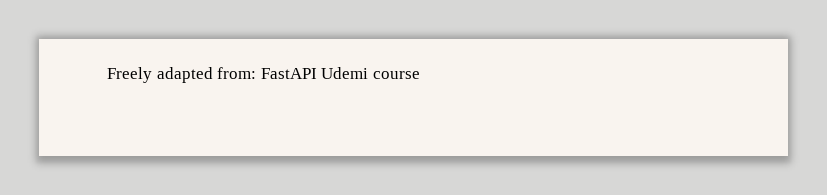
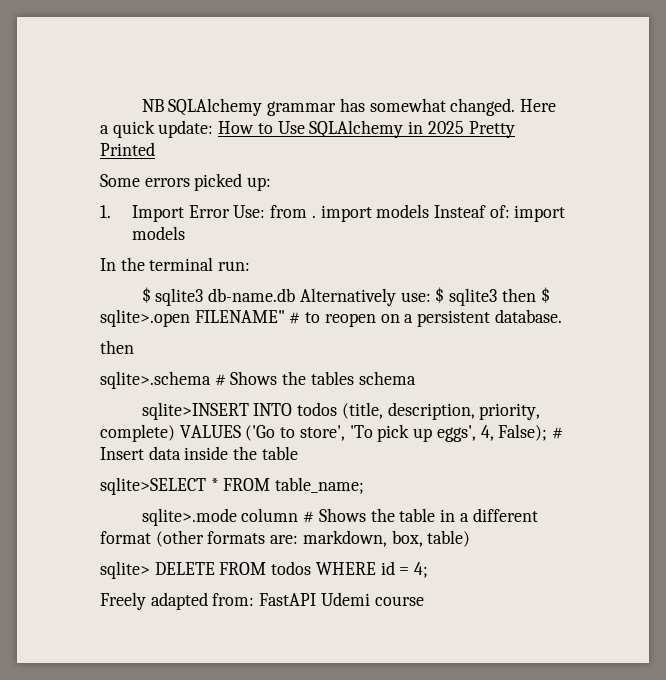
+ NB SQLAlchemy grammar has somewhat changed. Here a quick update: How to Use SQLAlchemy in 2025 Pretty Printed
+ Some errors picked up:
+ 1. Import Error Use: from . import models Insteaf of: import models
+ In the terminal run:
+ $ sqlite3 db-name.db Alternatively use: $ sqlite3 then $ sqlite>.open FILENAME" # to reopen on a persistent database.
+ then
+ sqlite>.schema # Shows the tables schema
+ sqlite>INSERT INTO todos (title, description, priority, complete) VALUES ('Go to store', 'To pick up eggs', 4, False); # Insert data inside the table
+ sqlite>SELECT * FROM table_name;
+ sqlite>.mode column # Shows the table in a different format (other formats are: markdown, box, table)
+ sqlite> DELETE FROM todos WHERE id = 4;

